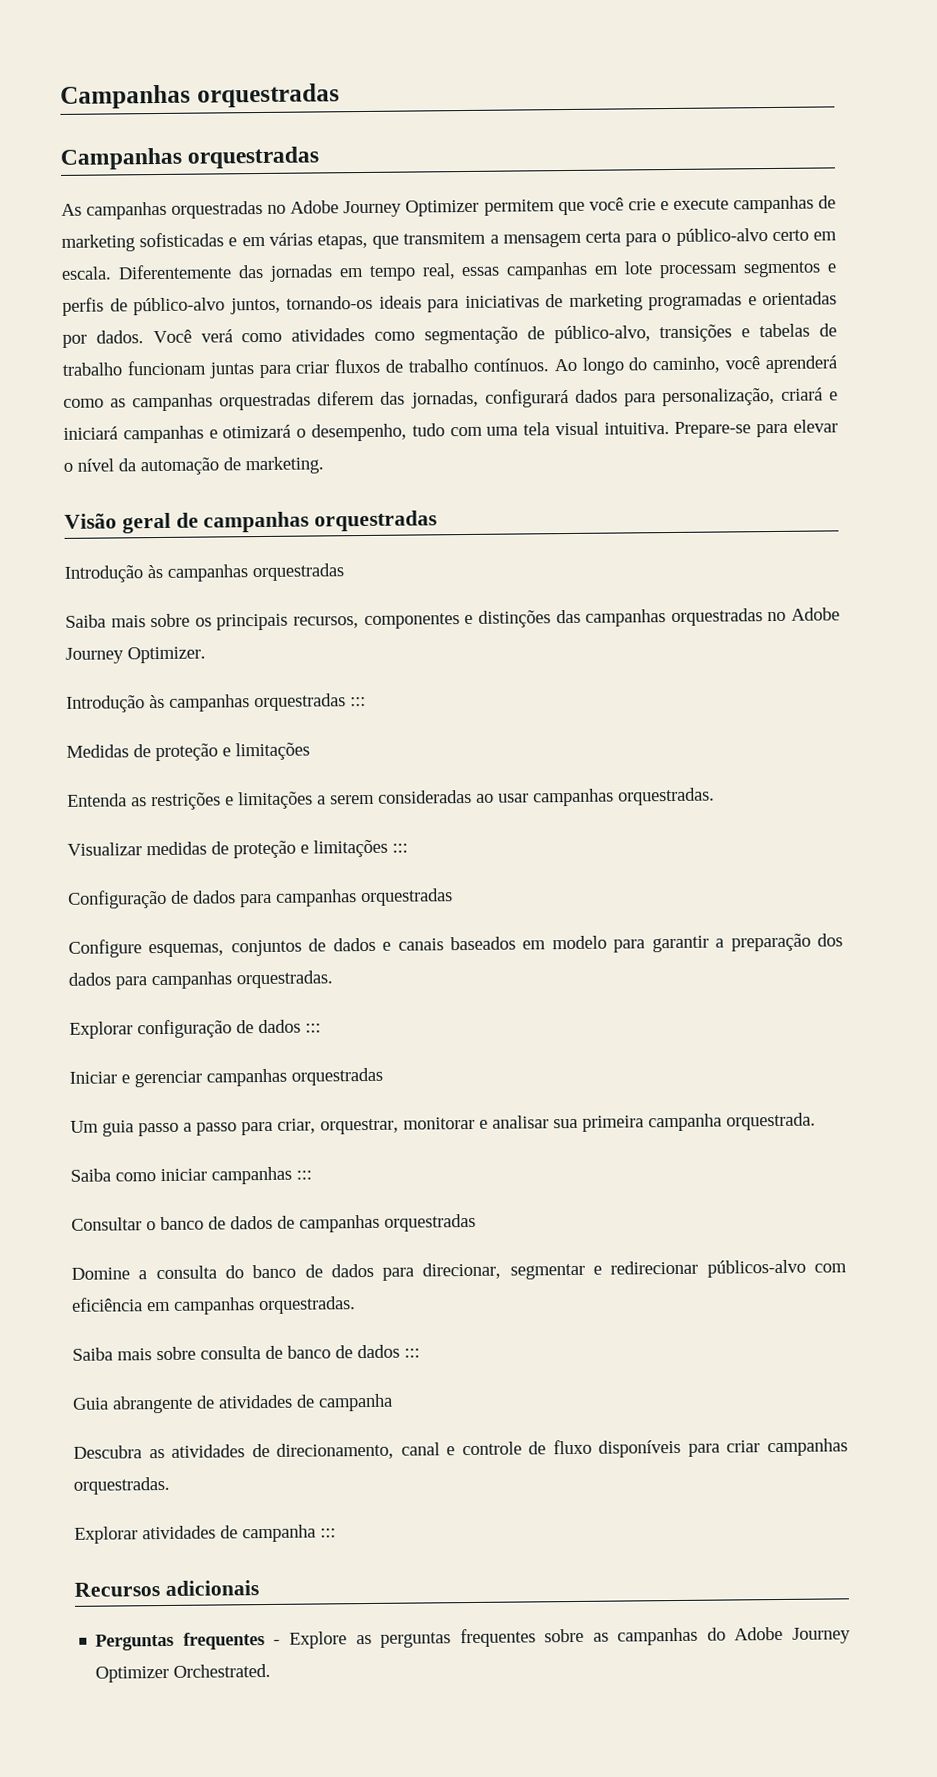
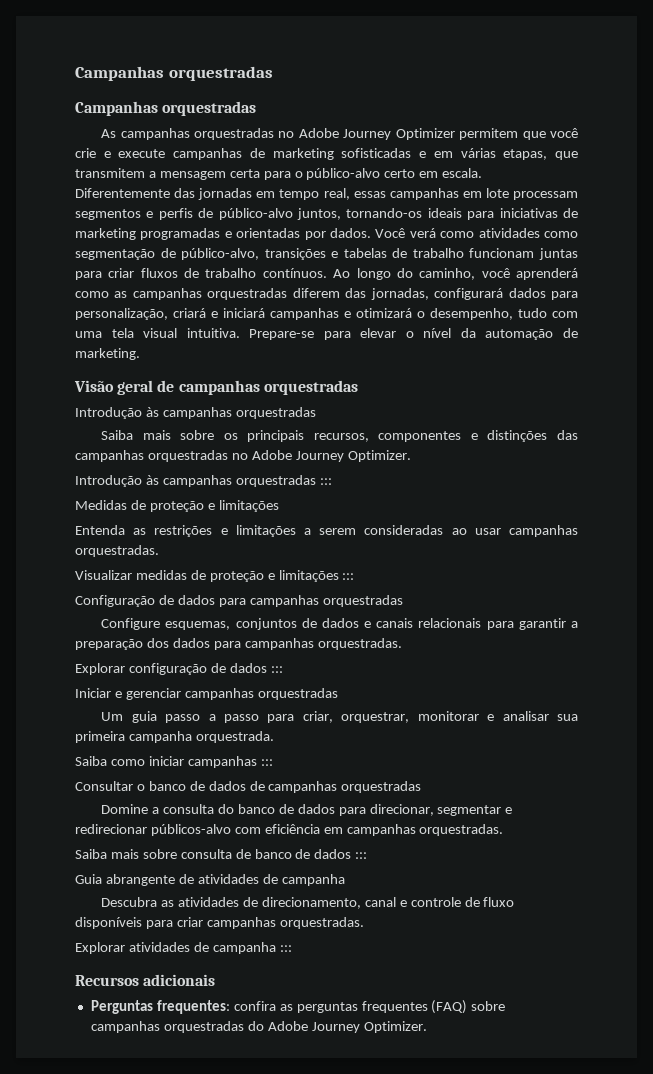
- Configure esquemas, conjuntos de dados e canais baseados em modelo para garantir a preparação dos dados para campanhas orquestradas.
+ Configure esquemas, conjuntos de dados e canais relacionais para garantir a preparação dos dados para campanhas orquestradas.
- Perguntas frequentes - Explore as perguntas frequentes sobre as campanhas do Adobe Journey Optimizer Orchestrated.
+ Perguntas frequentes: confira as perguntas frequentes (FAQ) sobre campanhas orquestradas do Adobe Journey Optimizer.

